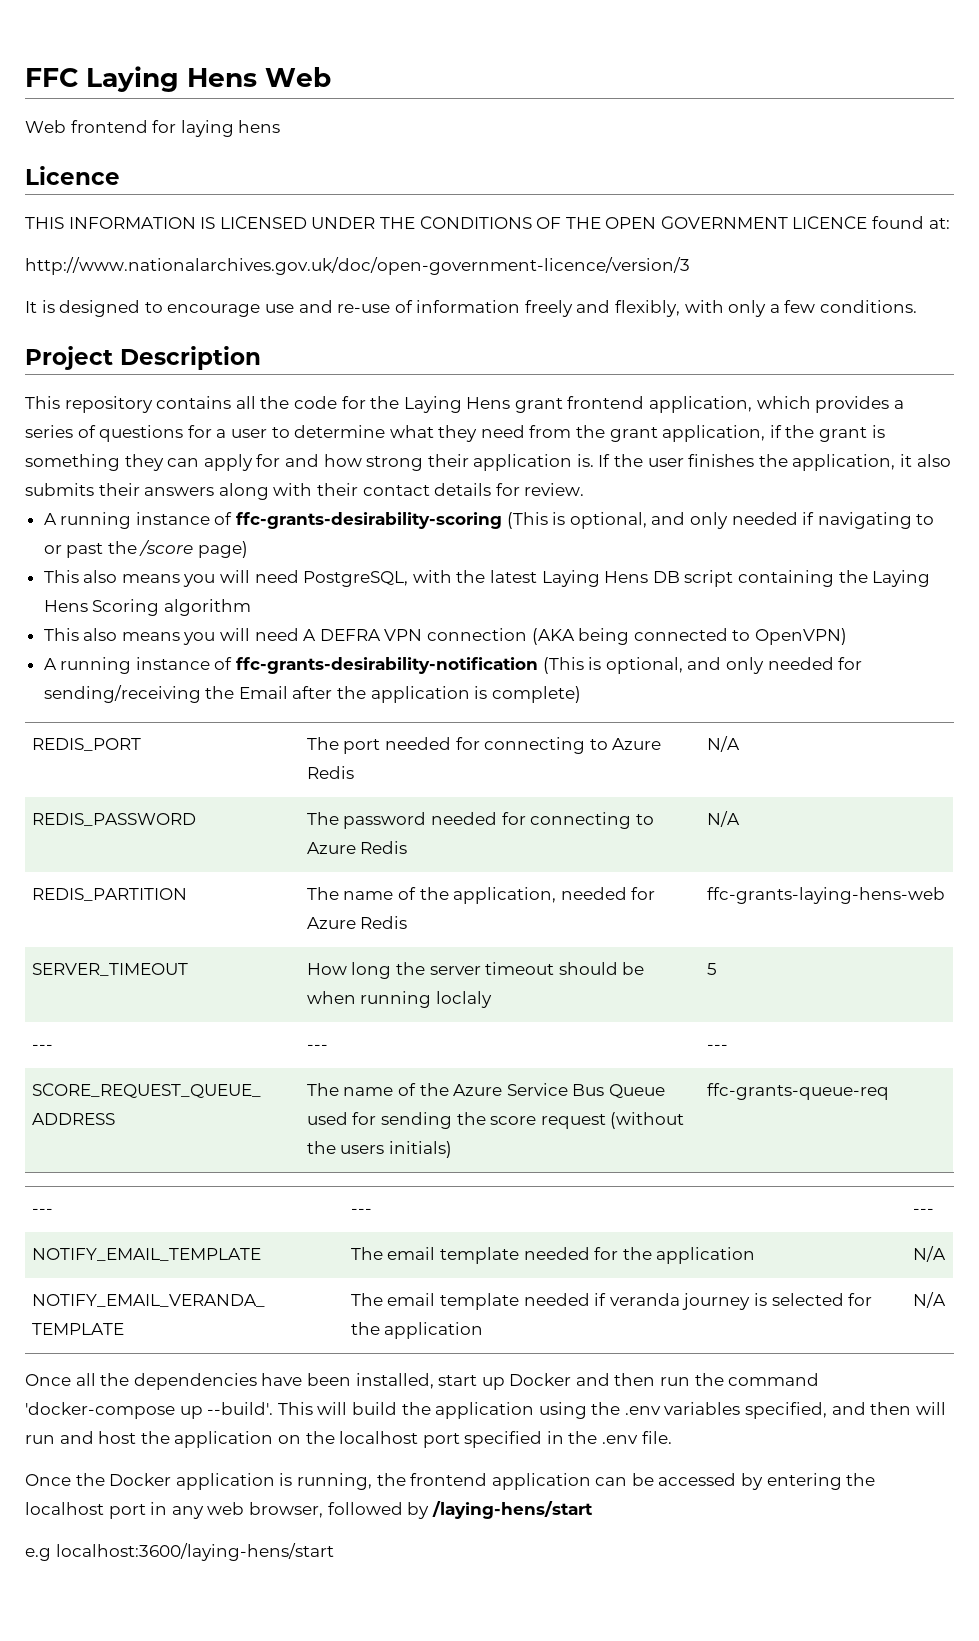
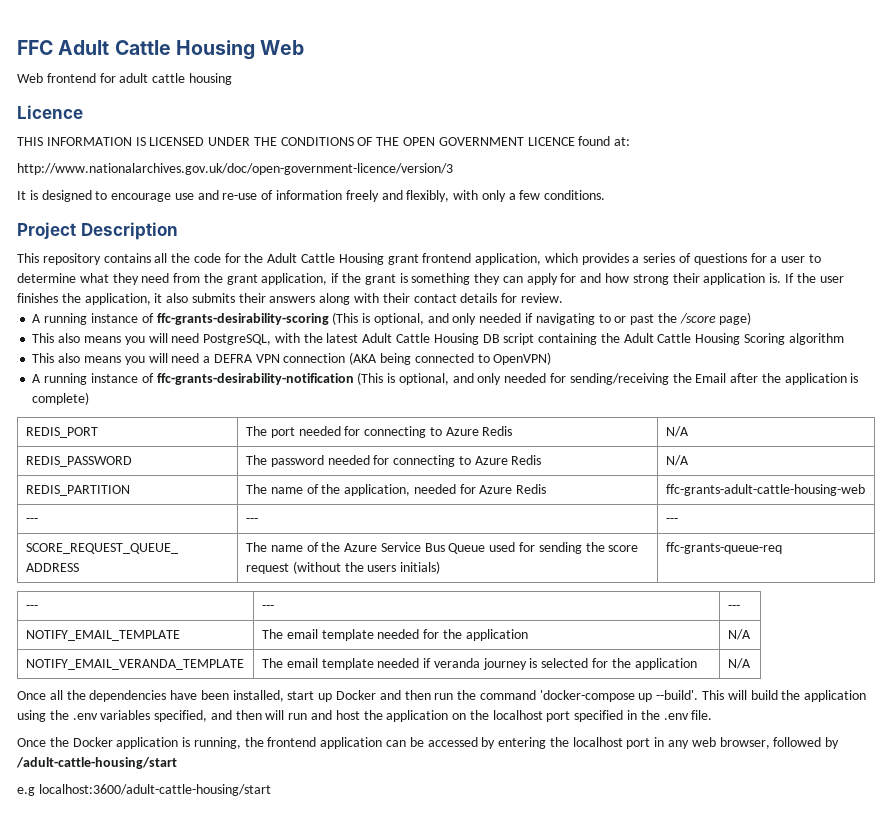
- FFC Laying Hens Web
+ FFC Adult Cattle Housing Web
- Web frontend for laying hens
+ Web frontend for adult cattle housing
- This repository contains all the code for the Laying Hens grant frontend application, which provides a series of questions for a user to determine what they need from the grant application, if the grant is something they can apply for and how strong their application is.
+ This repository contains all the code for the Adult Cattle Housing grant frontend application, which provides a series of questions for a user to determine what they need from the grant application, if the grant is something they can apply for and how strong their application is.
- This also means you will need PostgreSQL, with the latest Laying Hens DB script containing the Laying Hens Scoring algorithm
+ This also means you will need PostgreSQL, with the latest Adult Cattle Housing DB script containing the Adult Cattle Housing Scoring algorithm
- This also means you will need A DEFRA VPN connection (AKA being connected to OpenVPN)
+ This also means you will need a DEFRA VPN connection (AKA being connected to OpenVPN)
- REDIS_PARTITION | The name of the application, needed for Azure Redis | ffc-grants-laying-hens-web
- SERVER_TIMEOUT | How long the server timeout should be when running loclaly | 5
+ REDIS_PARTITION | The name of the application, needed for Azure Redis | ffc-grants-adult-cattle-housing-web
- Once the Docker application is running, the frontend application can be accessed by entering the localhost port in any web browser, followed by /laying-hens/start
+ Once the Docker application is running, the frontend application can be accessed by entering the localhost port in any web browser, followed by /adult-cattle-housing/start
- e.g localhost:3600/laying-hens/start
+ e.g localhost:3600/adult-cattle-housing/start

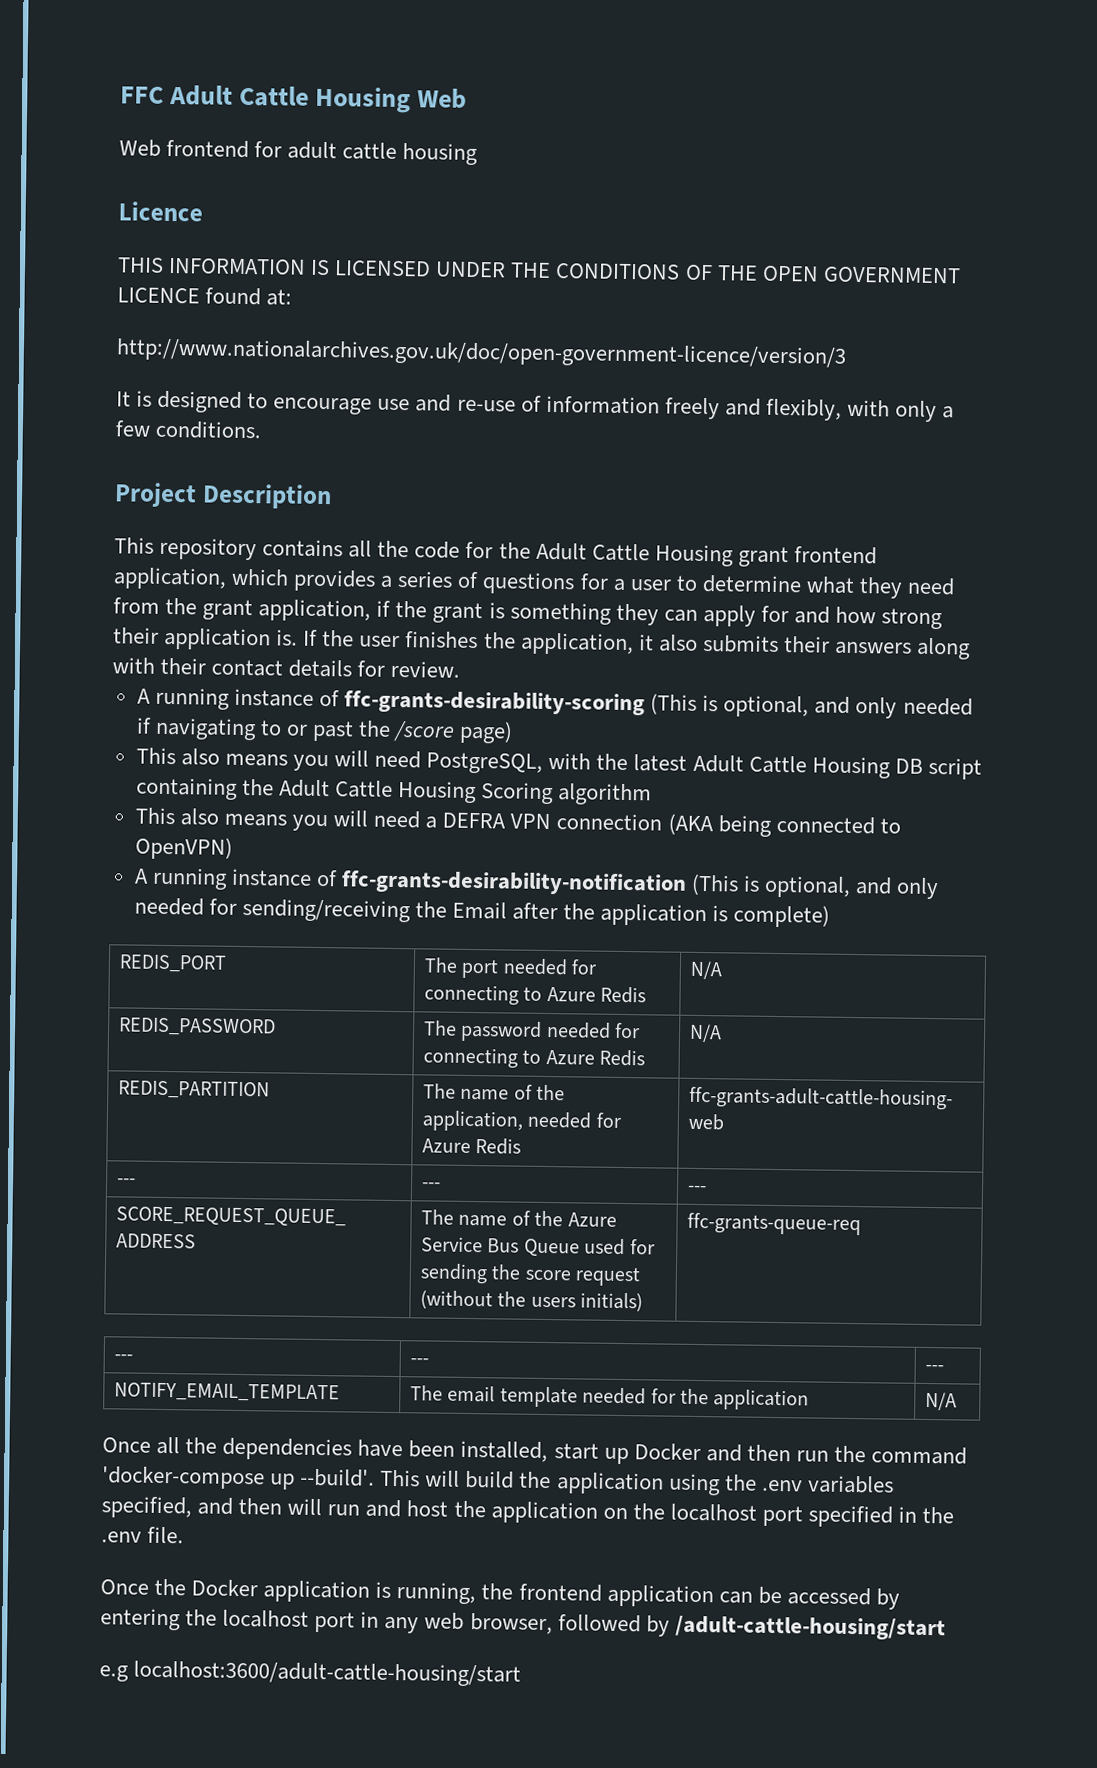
- NOTIFY_EMAIL_VERANDA_TEMPLATE | The email template needed if veranda journey is selected for the application | N/A

